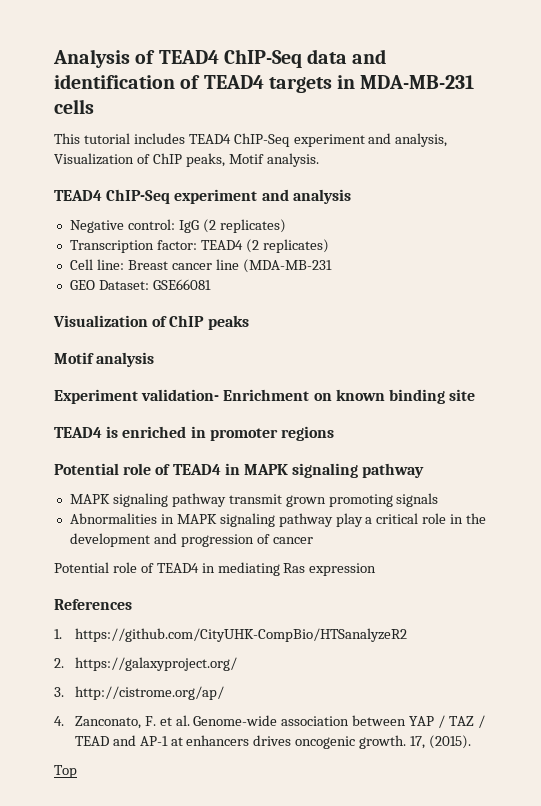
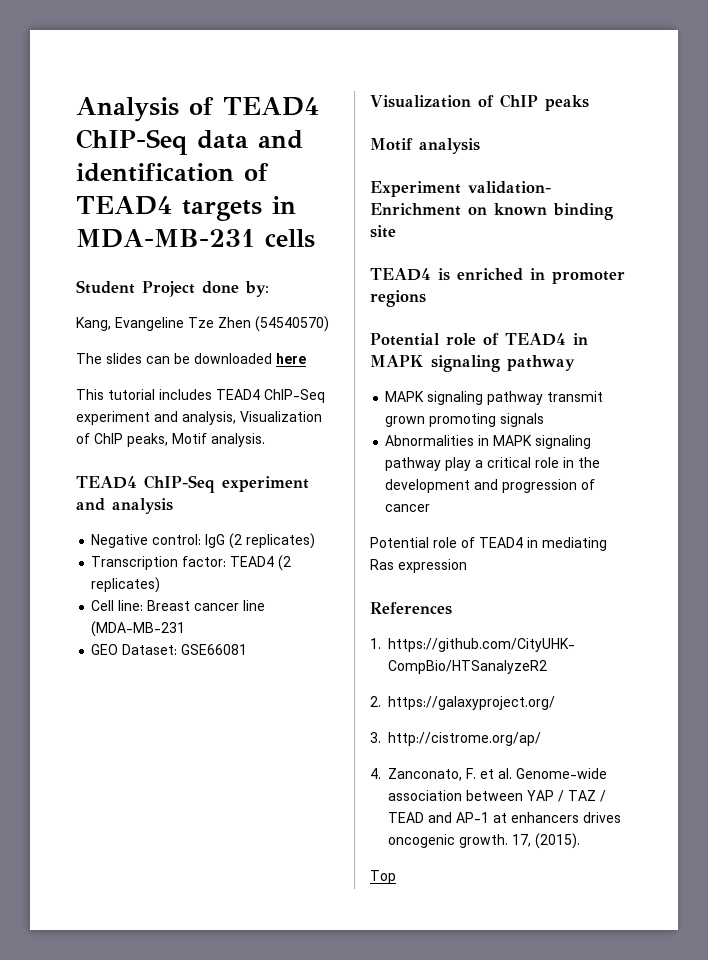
+ Student Project done by:
+ Kang, Evangeline Tze Zhen (54540570)
+ The slides can be downloaded here

